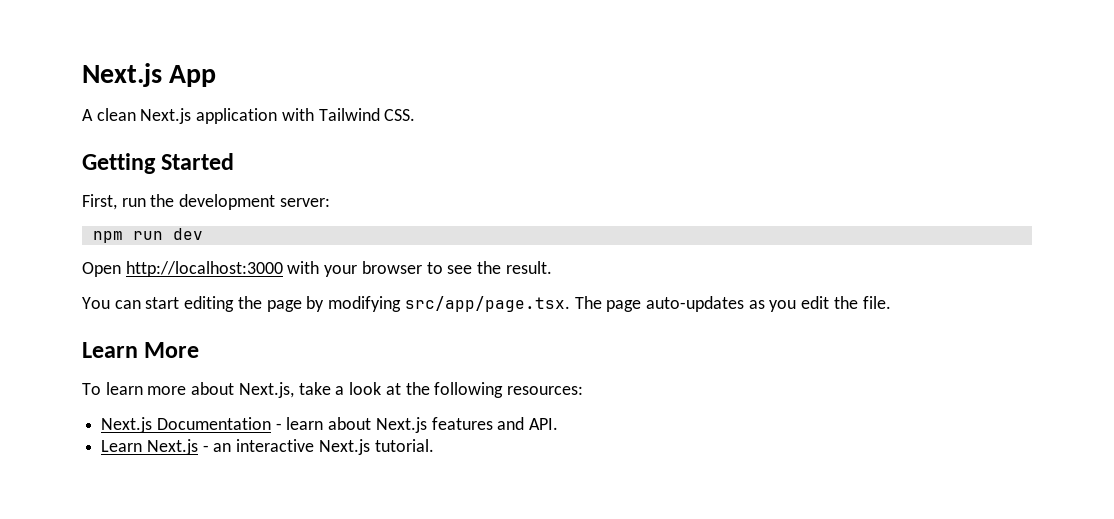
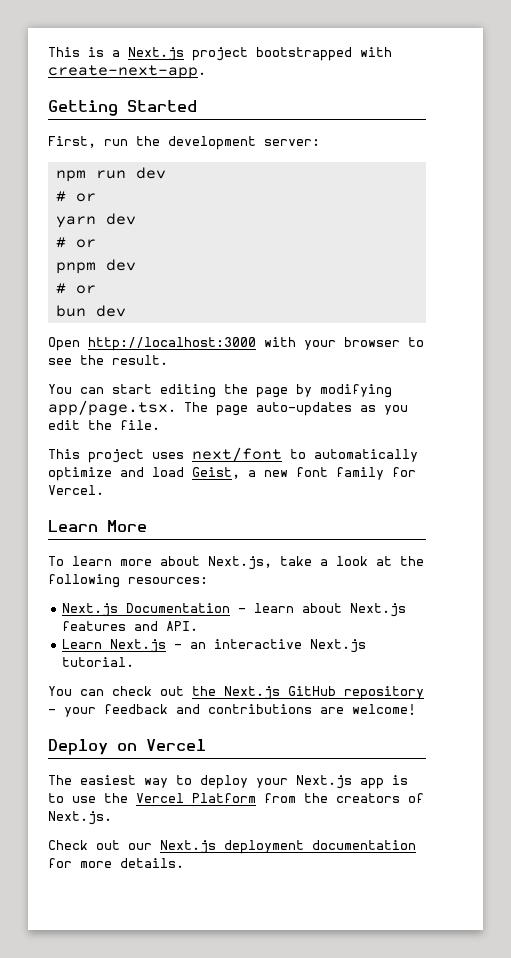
- Next.js App
- A clean Next.js application with Tailwind CSS.
+ This is a Next.js project bootstrapped with create-next-app.
  npm run dev
+ # or
+ yarn dev
+ # or
+ pnpm dev
+ # or
+ bun dev
- You can start editing the page by modifying src/app/page.tsx. The page auto-updates as you edit the file.
+ You can start editing the page by modifying app/page.tsx. The page auto-updates as you edit the file.
+ This project uses next/font to automatically optimize and load Geist, a new font family for Vercel.
+ You can check out the Next.js GitHub repository - your feedback and contributions are welcome!
+ Deploy on Vercel
+ The easiest way to deploy your Next.js app is to use the Vercel Platform from the creators of Next.js.
+ Check out our Next.js deployment documentation for more details.

